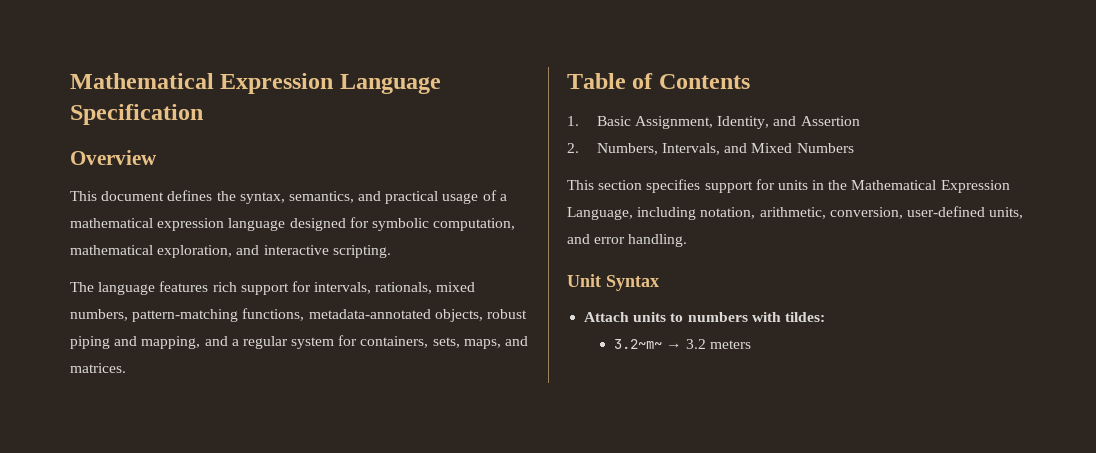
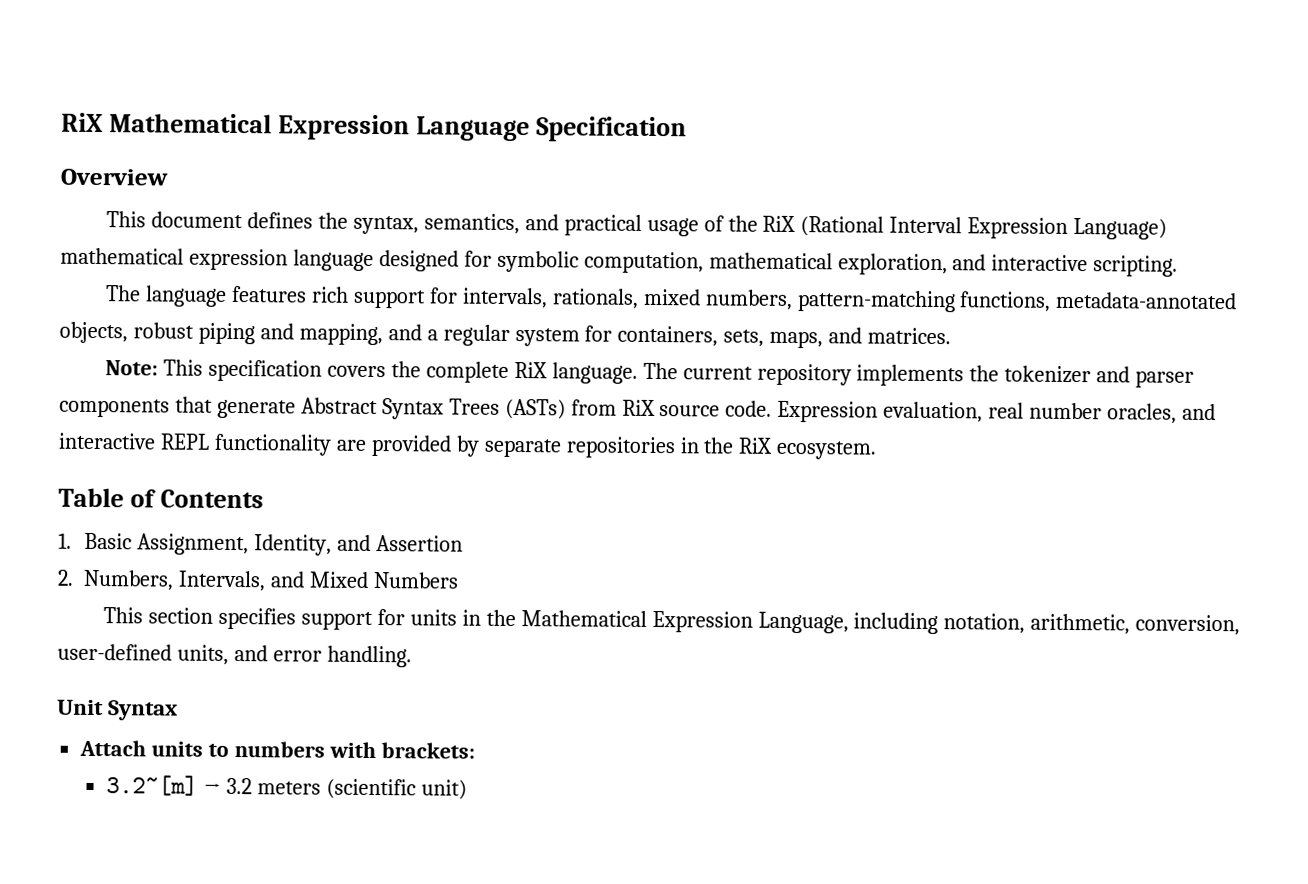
- Mathematical Expression Language Specification
+ RiX Mathematical Expression Language Specification
- This document defines the syntax, semantics, and practical usage of a mathematical expression language designed for symbolic computation, mathematical exploration, and interactive scripting.
+ This document defines the syntax, semantics, and practical usage of the RiX (Rational Interval Expression Language) mathematical expression language designed for symbolic computation, mathematical exploration, and interactive scripting.
+ Note: This specification covers the complete RiX language. The current repository implements the tokenizer and parser components that generate Abstract Syntax Trees (ASTs) from RiX source code. Expression evaluation, real number oracles, and interactive REPL functionality are provided by separate repositories in the RiX ecosystem.
- Attach units to numbers with tildes:
- 3.2~m~ → 3.2 meters
+ Attach units to numbers with brackets:
+ 3.2~[m] → 3.2 meters (scientific unit)

